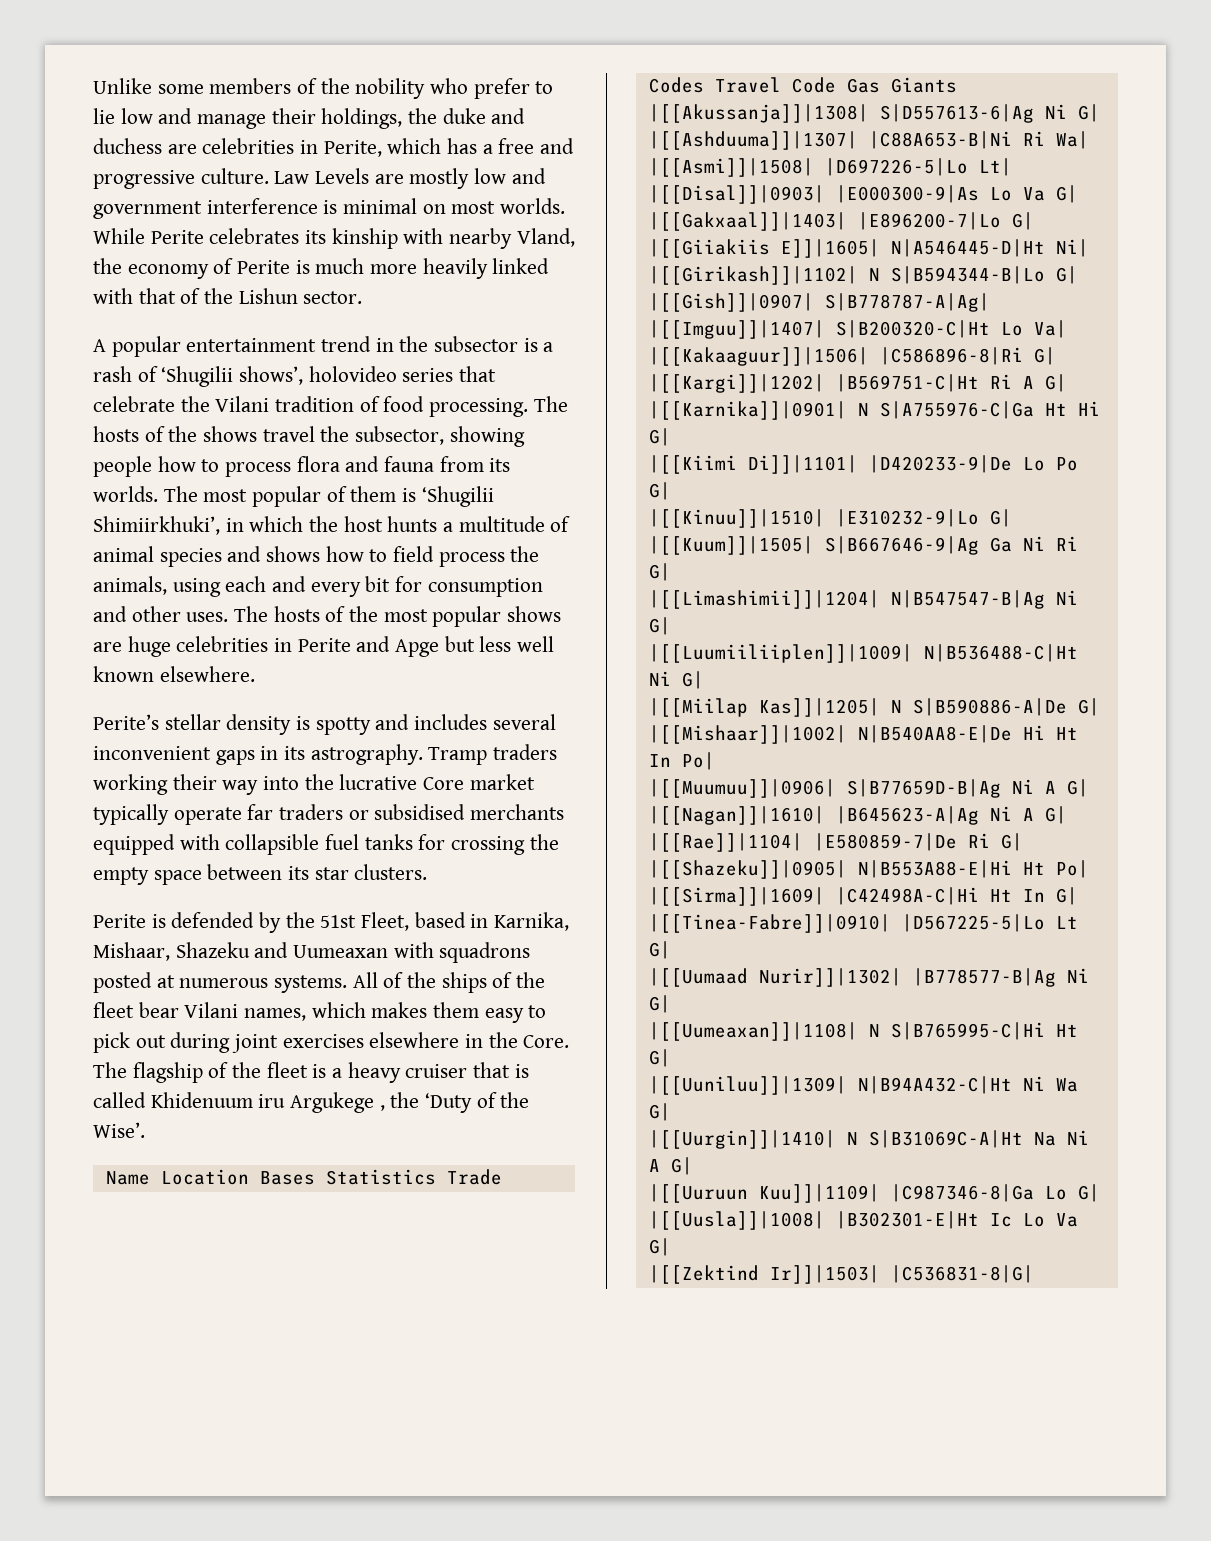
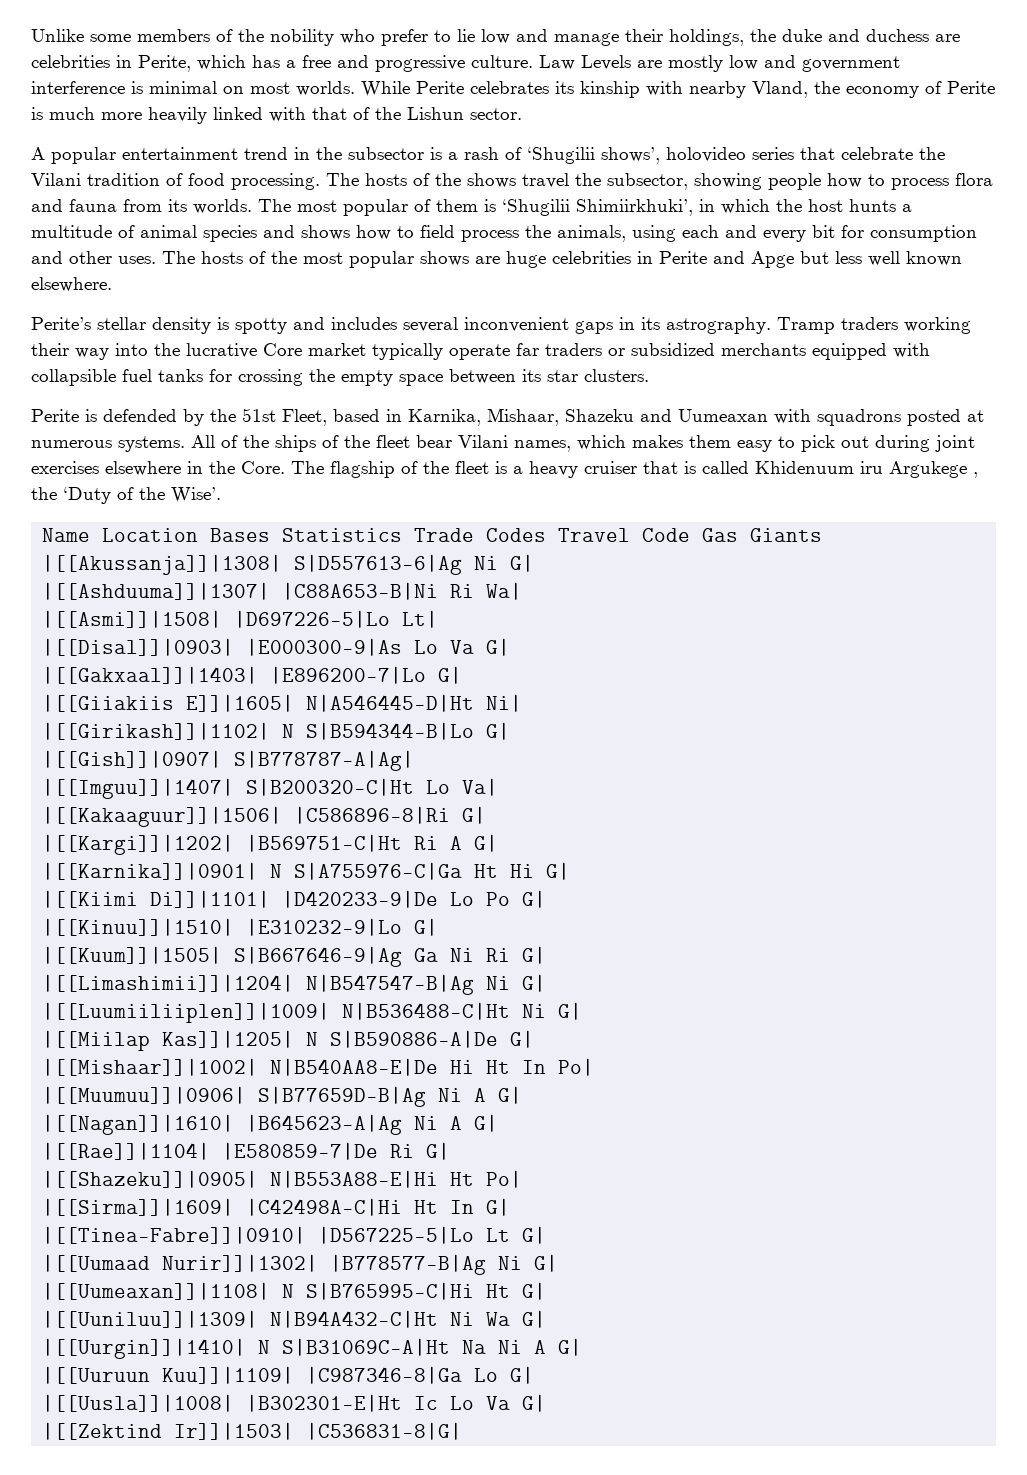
- Tramp traders working their way into the lucrative Core market typically operate far traders or subsidised merchants equipped with collapsible fuel tanks for crossing the empty space between its star clusters.
+ Tramp traders working their way into the lucrative Core market typically operate far traders or subsidized merchants equipped with collapsible fuel tanks for crossing the empty space between its star clusters.

